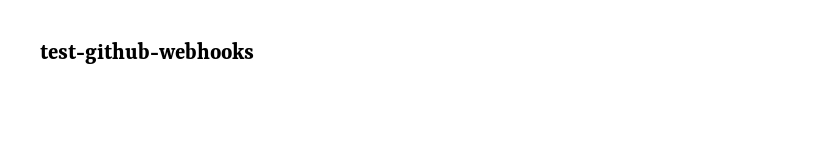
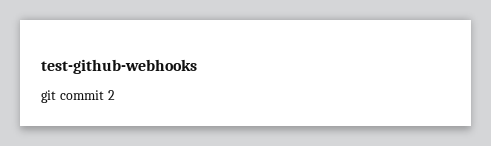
+ git commit 2

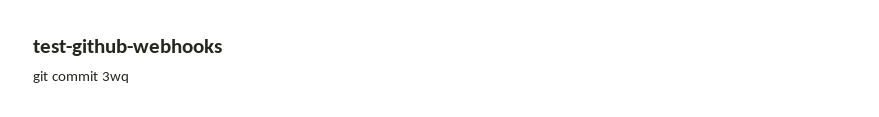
- git commit 2
+ git commit 3wq

